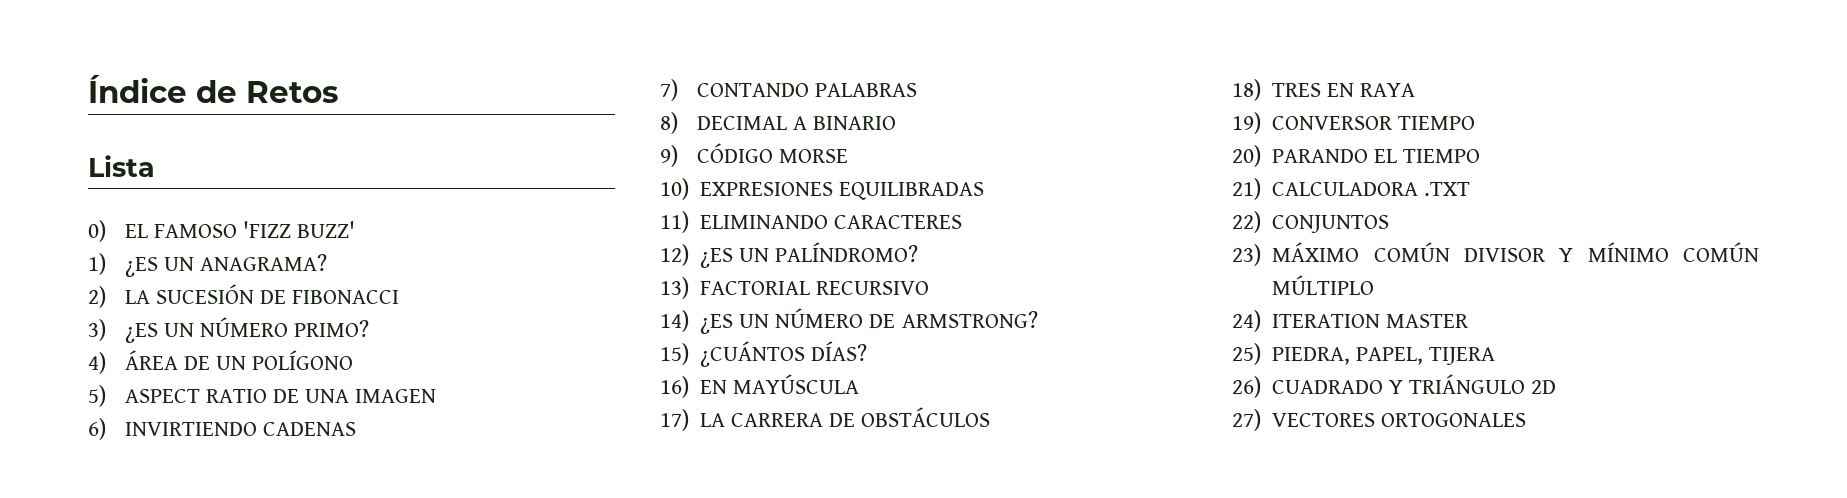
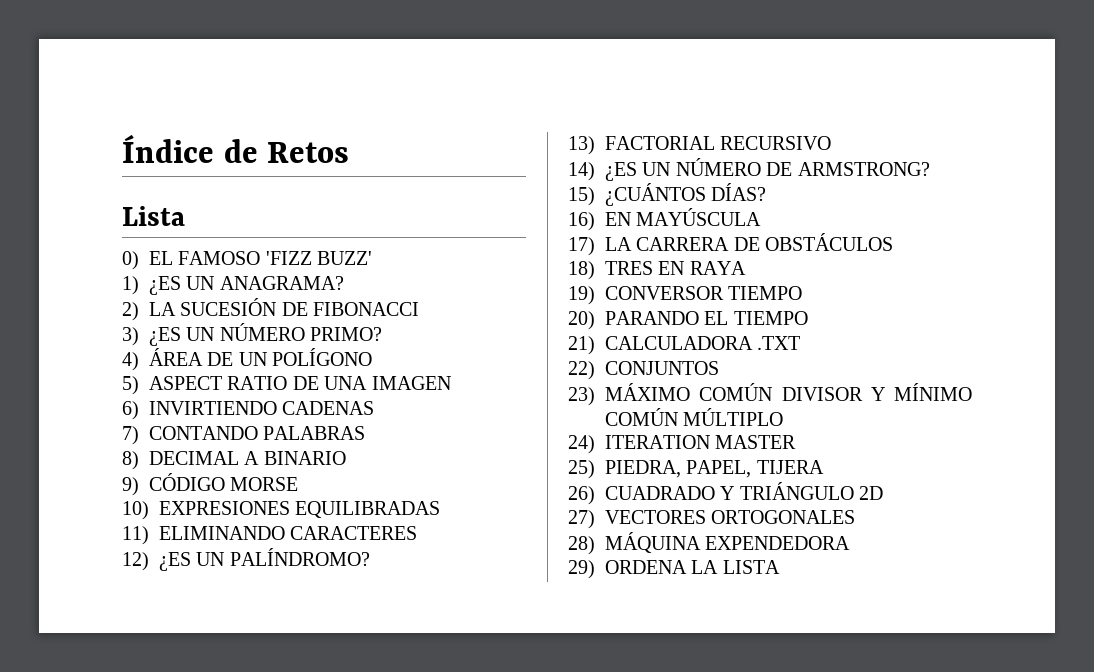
+ 28) MÁQUINA EXPENDEDORA
+ 29) ORDENA LA LISTA

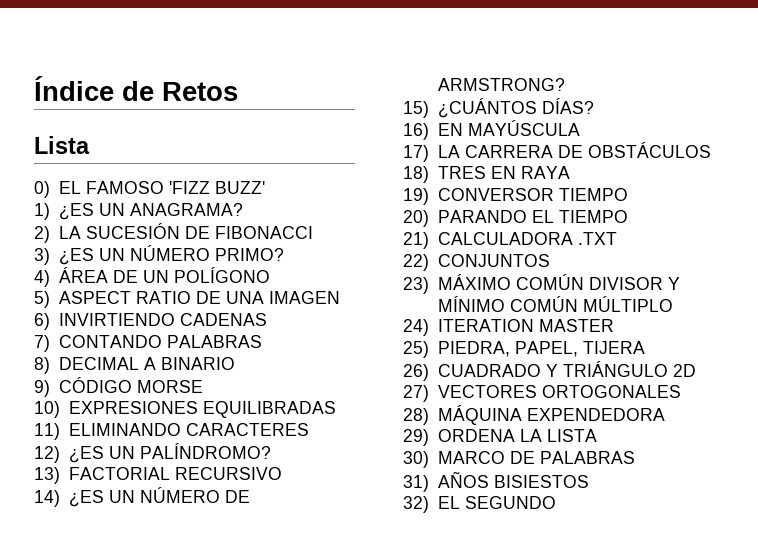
+ 30) MARCO DE PALABRAS
+ 31) AÑOS BISIESTOS
+ 32) EL SEGUNDO

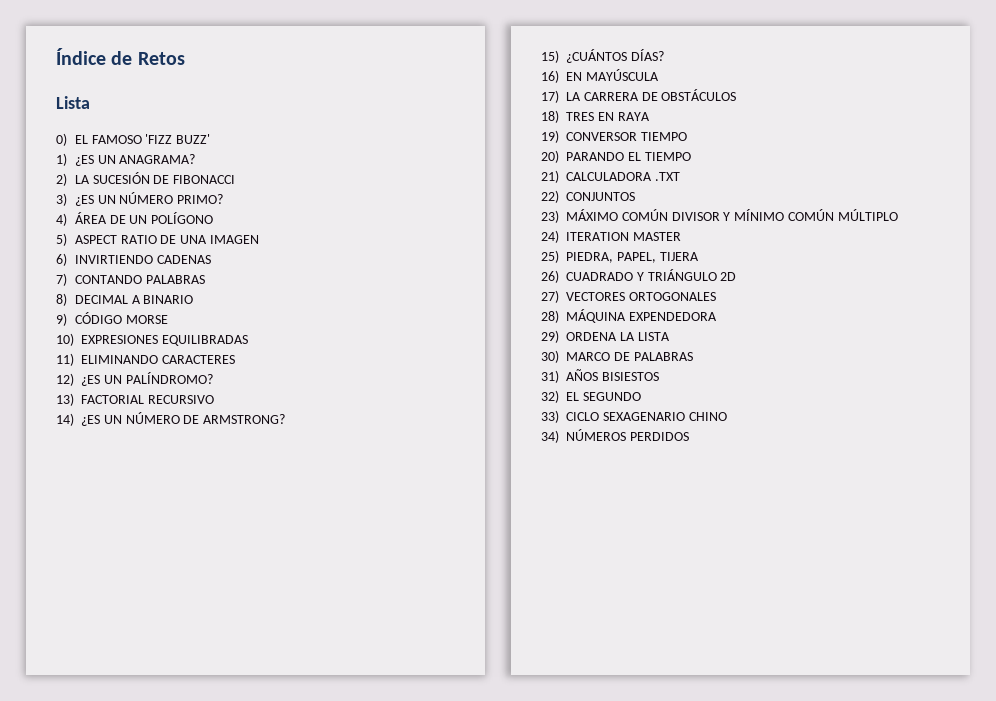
+ 33) CICLO SEXAGENARIO CHINO
+ 34) NÚMEROS PERDIDOS

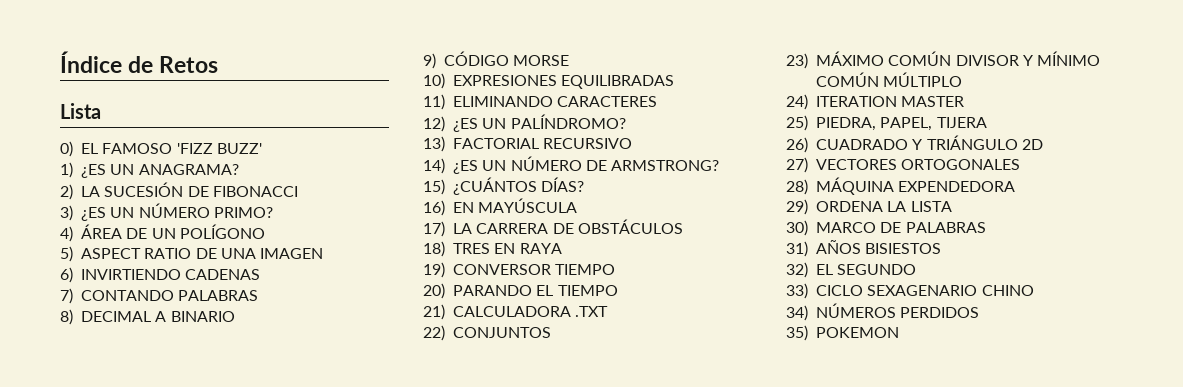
+ 35) POKEMON

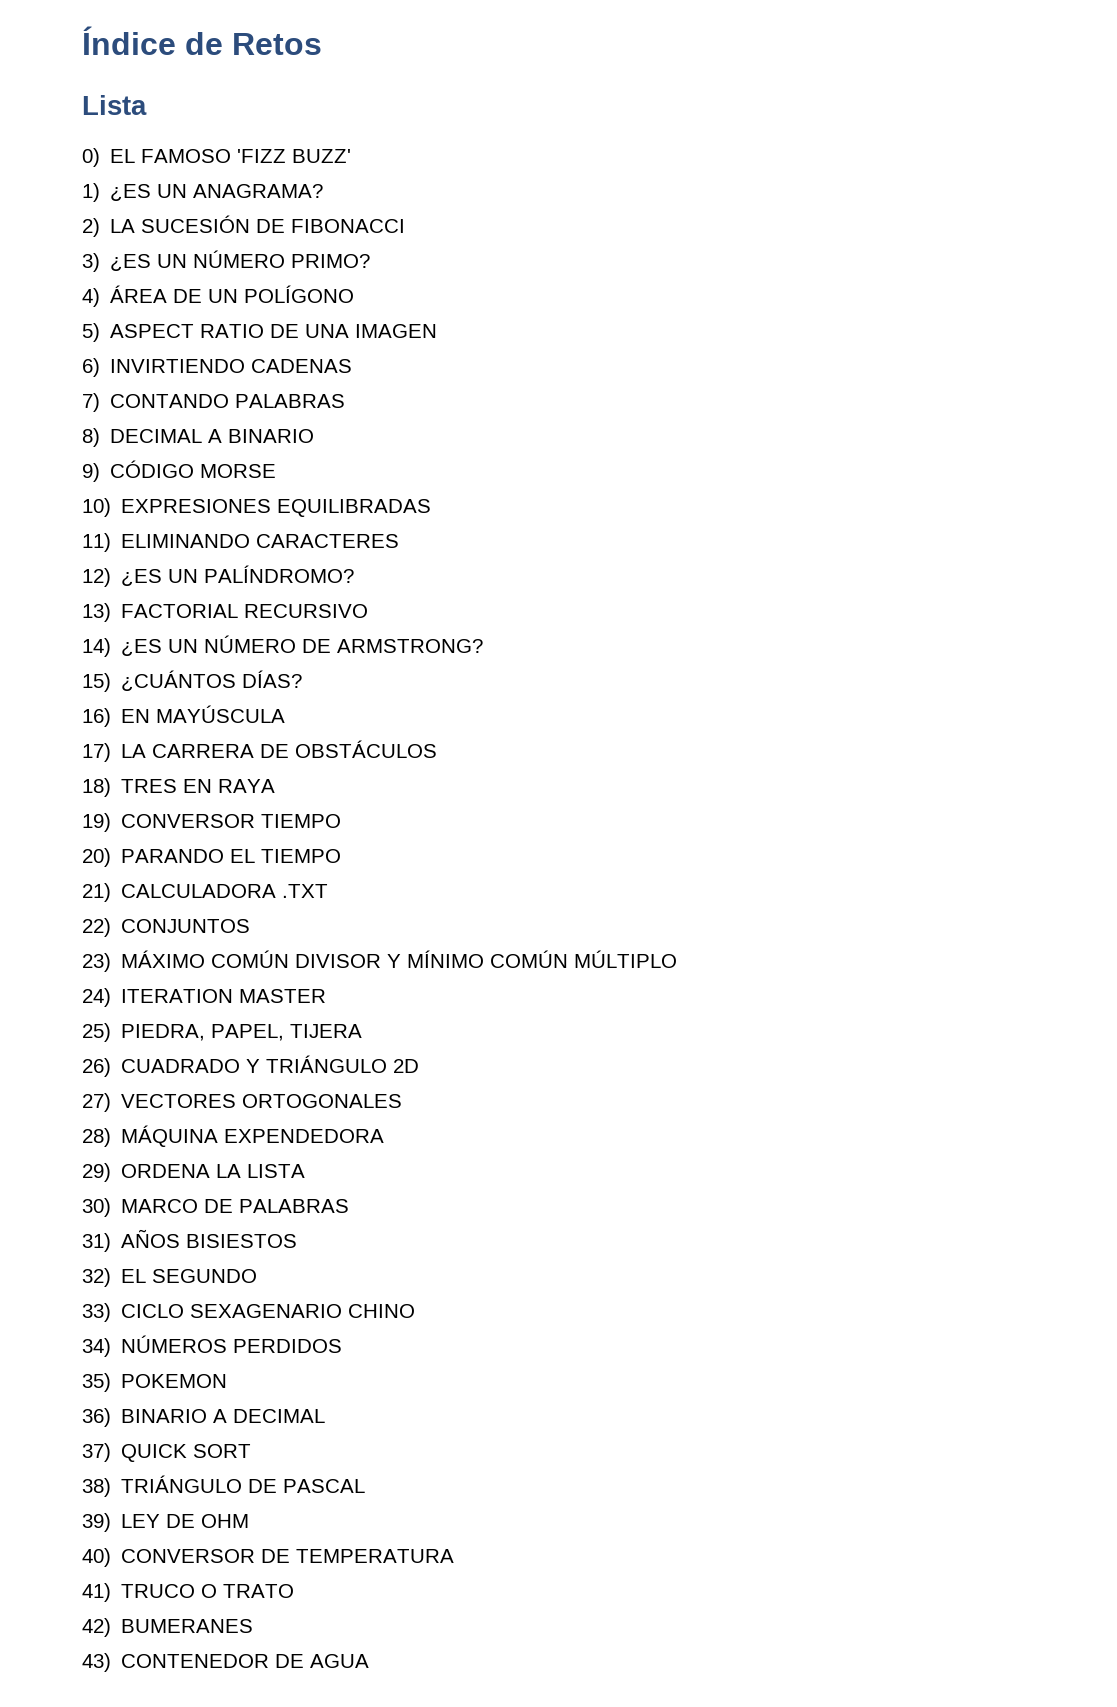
+ 36) BINARIO A DECIMAL
+ 37) QUICK SORT
+ 38) TRIÁNGULO DE PASCAL
+ 39) LEY DE OHM
+ 40) CONVERSOR DE TEMPERATURA
+ 41) TRUCO O TRATO
+ 42) BUMERANES
+ 43) CONTENEDOR DE AGUA

